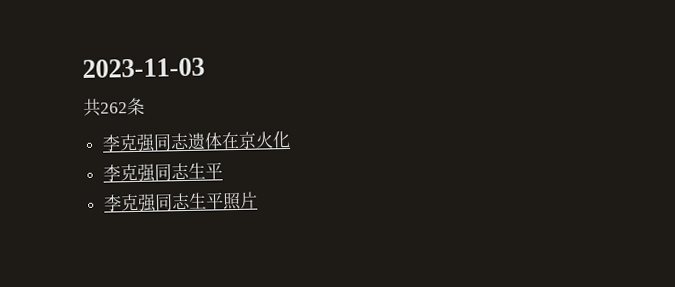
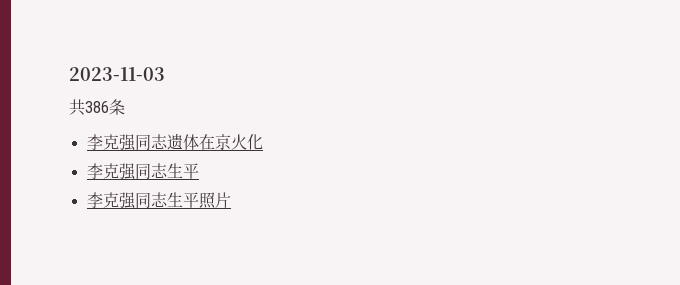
- 共262条
+ 共386条

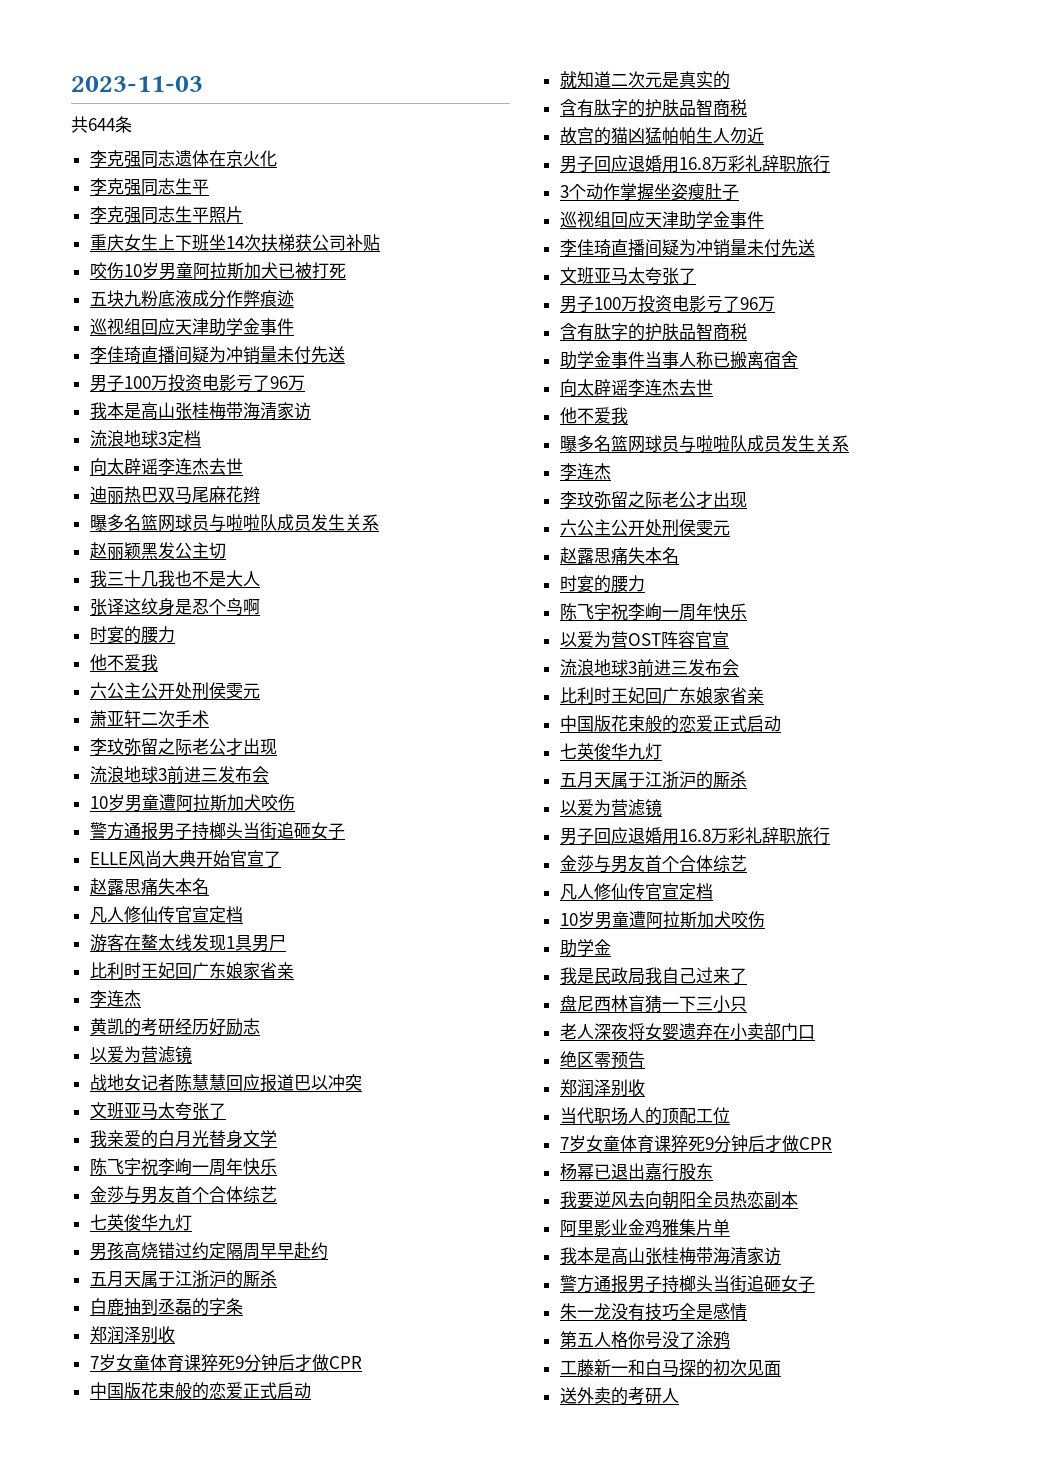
- 共386条
+ 共644条
+ 重庆女生上下班坐14次扶梯获公司补贴
+ 咬伤10岁男童阿拉斯加犬已被打死
+ 五块九粉底液成分作弊痕迹
+ 巡视组回应天津助学金事件
+ 李佳琦直播间疑为冲销量未付先送
+ 男子100万投资电影亏了96万
+ 我本是高山张桂梅带海清家访
+ 流浪地球3定档
+ 向太辟谣李连杰去世
+ 迪丽热巴双马尾麻花辫
+ 曝多名篮网球员与啦啦队成员发生关系
+ 赵丽颖黑发公主切
+ 我三十几我也不是大人
+ 张译这纹身是忍个鸟啊
+ 时宴的腰力
+ 他不爱我
+ 六公主公开处刑侯雯元
+ 萧亚轩二次手术
+ 李玟弥留之际老公才出现
+ 流浪地球3前进三发布会
+ 10岁男童遭阿拉斯加犬咬伤
+ 警方通报男子持榔头当街追砸女子
+ ELLE风尚大典开始官宣了
+ 赵露思痛失本名
+ 凡人修仙传官宣定档
+ 游客在鳌太线发现1具男尸
+ 比利时王妃回广东娘家省亲
+ 李连杰
+ 黄凯的考研经历好励志
+ 以爱为营滤镜
+ 战地女记者陈慧慧回应报道巴以冲突
+ 文班亚马太夸张了
+ 我亲爱的白月光替身文学
+ 陈飞宇祝李峋一周年快乐
+ 金莎与男友首个合体综艺
+ 七英俊华九灯
+ 男孩高烧错过约定隔周早早赴约
+ 五月天属于江浙沪的厮杀
+ 白鹿抽到丞磊的字条
+ 郑润泽别收
+ 7岁女童体育课猝死9分钟后才做CPR
+ 中国版花束般的恋爱正式启动
+ 就知道二次元是真实的
+ 含有肽字的护肤品智商税
+ 故宫的猫凶猛帕帕生人勿近
+ 男子回应退婚用16.8万彩礼辞职旅行
+ 3个动作掌握坐姿瘦肚子
+ 巡视组回应天津助学金事件
+ 李佳琦直播间疑为冲销量未付先送
+ 文班亚马太夸张了
+ 男子100万投资电影亏了96万
+ 含有肽字的护肤品智商税
+ 助学金事件当事人称已搬离宿舍
+ 向太辟谣李连杰去世
+ 他不爱我
+ 曝多名篮网球员与啦啦队成员发生关系
+ 李连杰
+ 李玟弥留之际老公才出现
+ 六公主公开处刑侯雯元
+ 赵露思痛失本名
+ 时宴的腰力
+ 陈飞宇祝李峋一周年快乐
+ 以爱为营OST阵容官宣
+ 流浪地球3前进三发布会
+ 比利时王妃回广东娘家省亲
+ 中国版花束般的恋爱正式启动
+ 七英俊华九灯
+ 五月天属于江浙沪的厮杀
+ 以爱为营滤镜
+ 男子回应退婚用16.8万彩礼辞职旅行
+ 金莎与男友首个合体综艺
+ 凡人修仙传官宣定档
+ 10岁男童遭阿拉斯加犬咬伤
+ 助学金
+ 我是民政局我自己过来了
+ 盘尼西林盲猜一下三小只
+ 老人深夜将女婴遗弃在小卖部门口
+ 绝区零预告
+ 郑润泽别收
+ 当代职场人的顶配工位
+ 7岁女童体育课猝死9分钟后才做CPR
+ 杨幂已退出嘉行股东
+ 我要逆风去向朝阳全员热恋副本
+ 阿里影业金鸡雅集片单
+ 我本是高山张桂梅带海清家访
+ 警方通报男子持榔头当街追砸女子
+ 朱一龙没有技巧全是感情
+ 第五人格你号没了涂鸦
+ 工藤新一和白马探的初次见面
+ 送外卖的考研人

